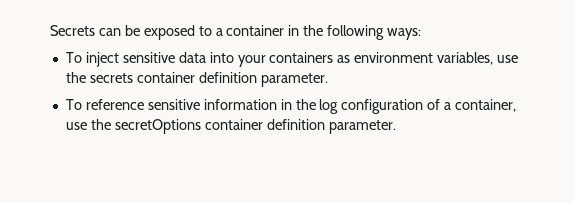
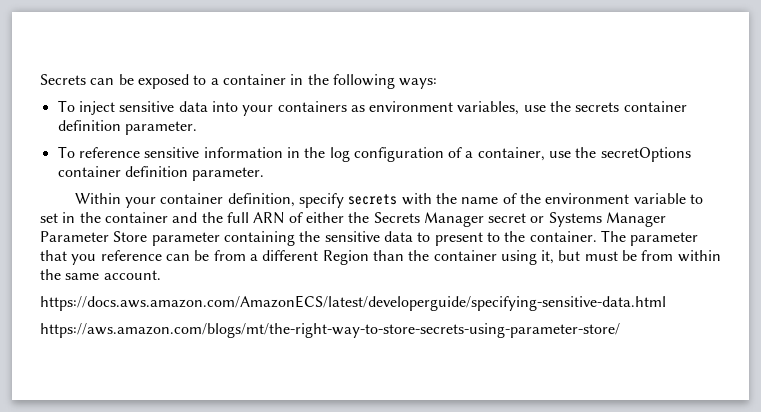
+ Within your container definition, specify secrets with the name of the environment variable to set in the container and the full ARN of either the Secrets Manager secret or Systems Manager Parameter Store parameter containing the sensitive data to present to the container. The parameter that you reference can be from a different Region than the container using it, but must be from within the same account.
+ https://docs.aws.amazon.com/AmazonECS/latest/developerguide/specifying-sensitive-data.html
+ https://aws.amazon.com/blogs/mt/the-right-way-to-store-secrets-using-parameter-store/

